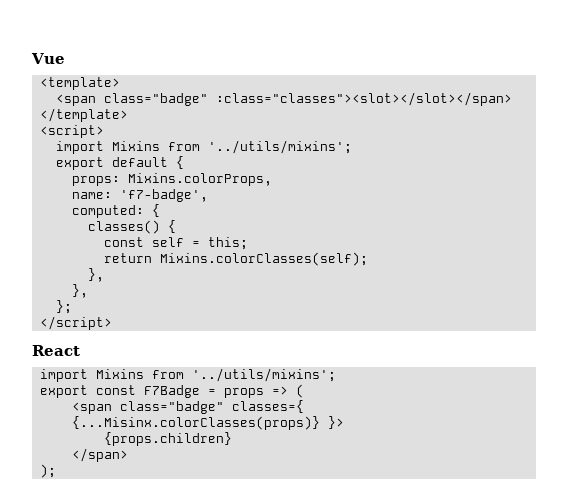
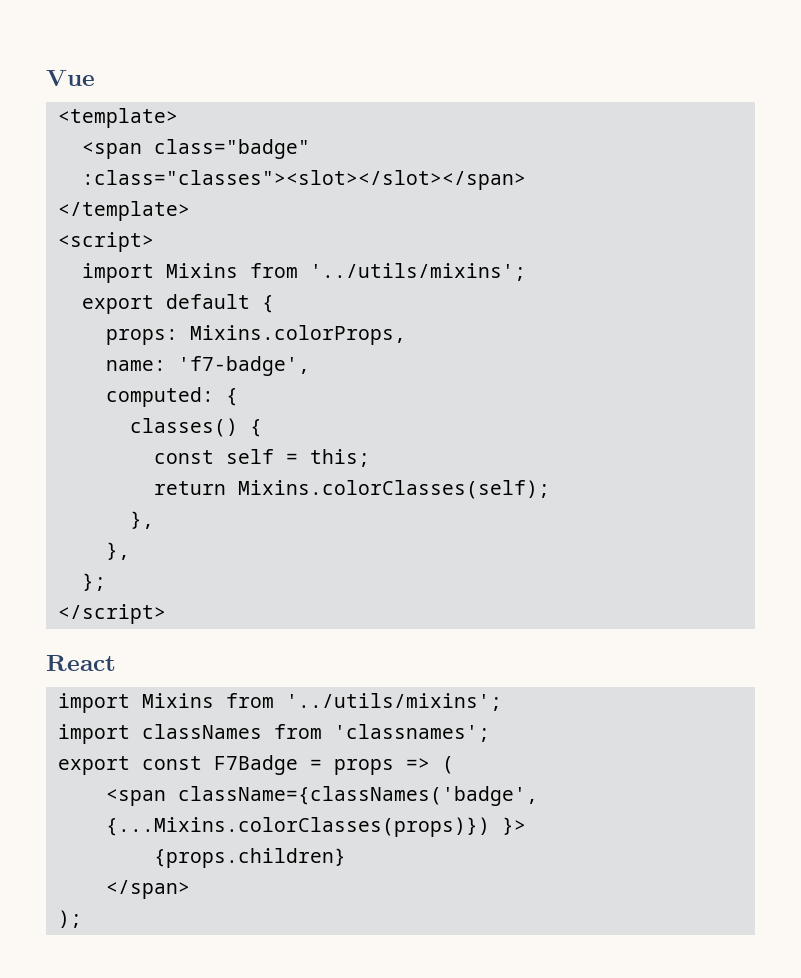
+ import classNames from 'classnames';
- <span class="badge" classes={ {...Misinx.colorClasses(props)} }>
+ <span className={classNames('badge', {...Mixins.colorClasses(props)}) }>

